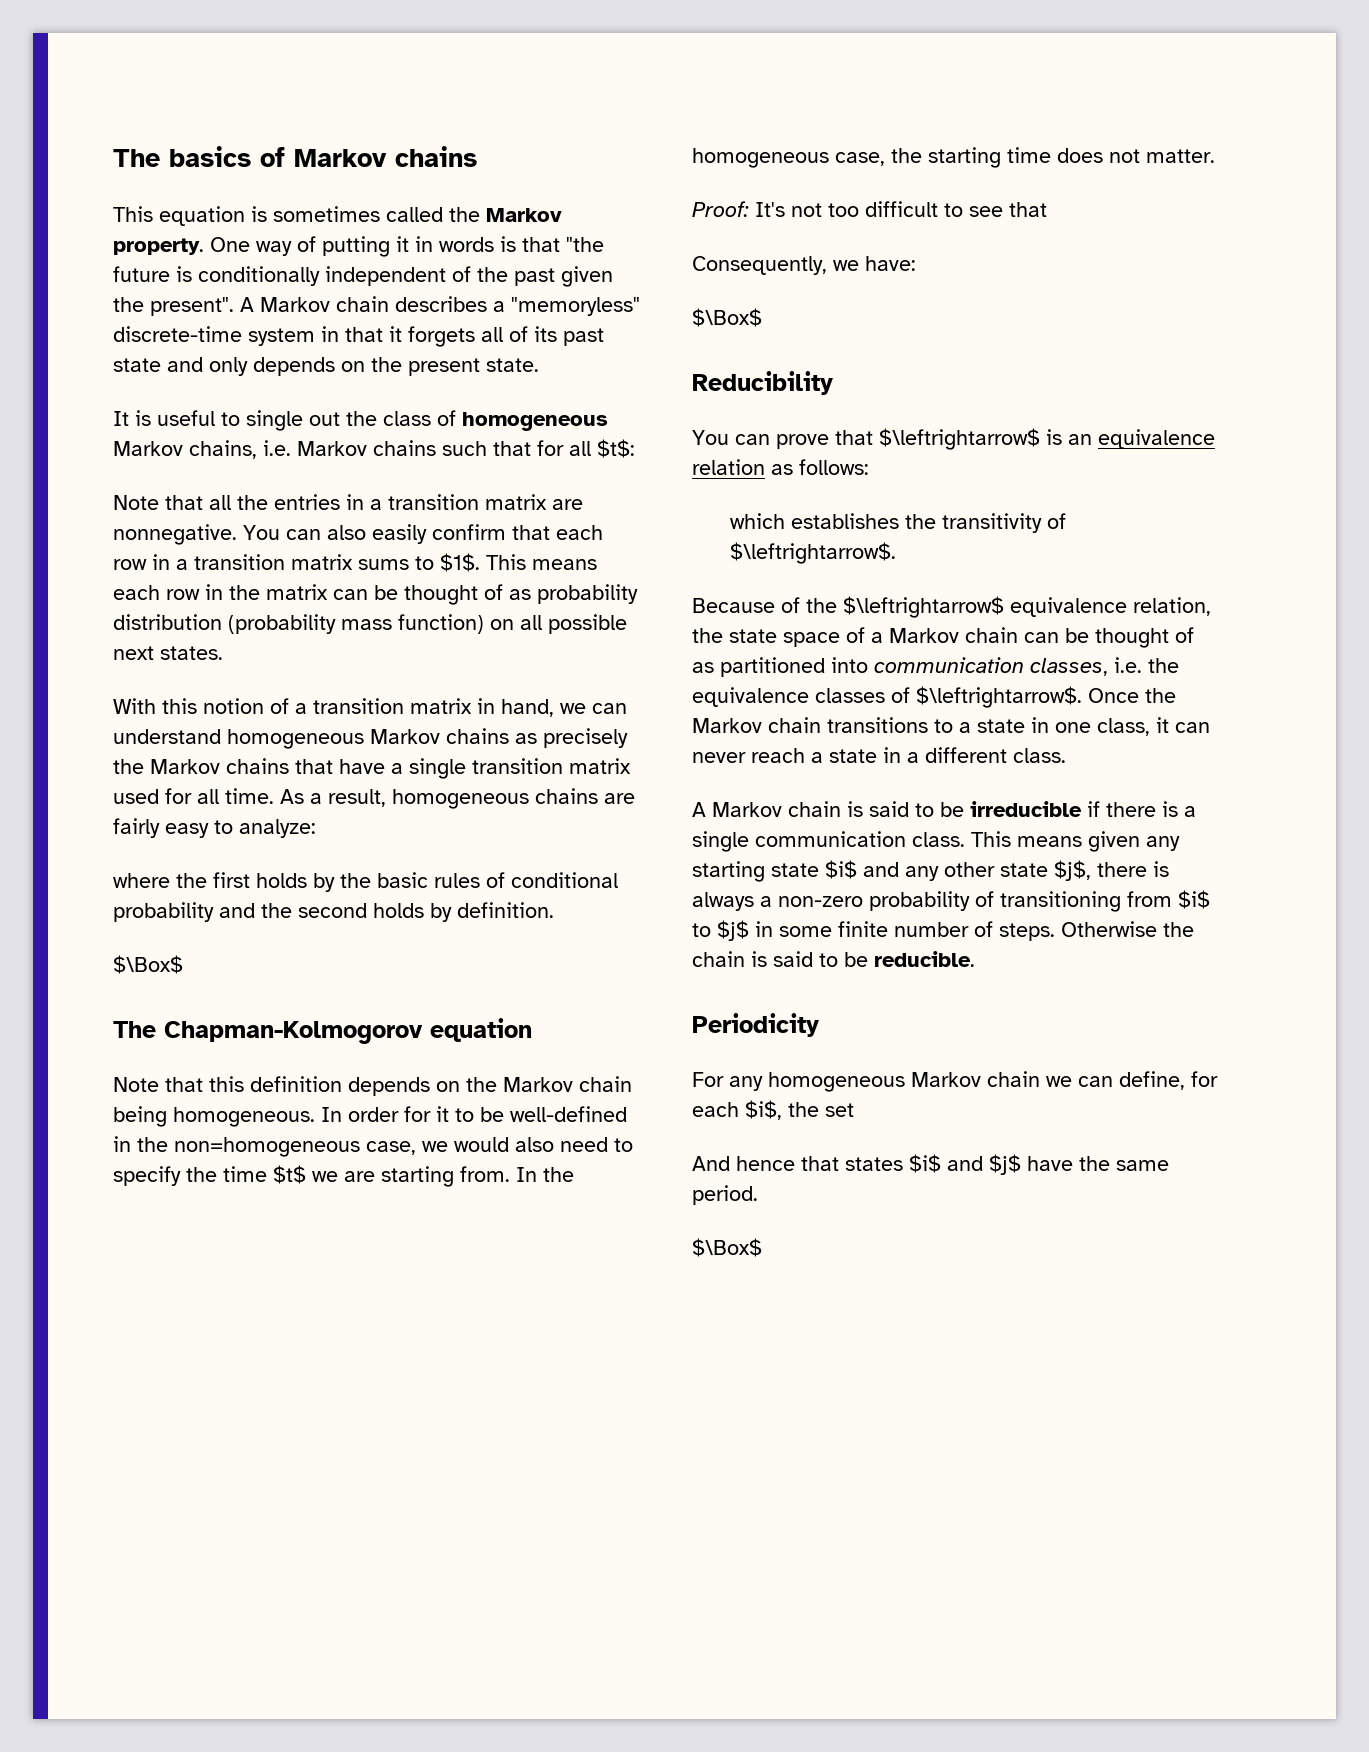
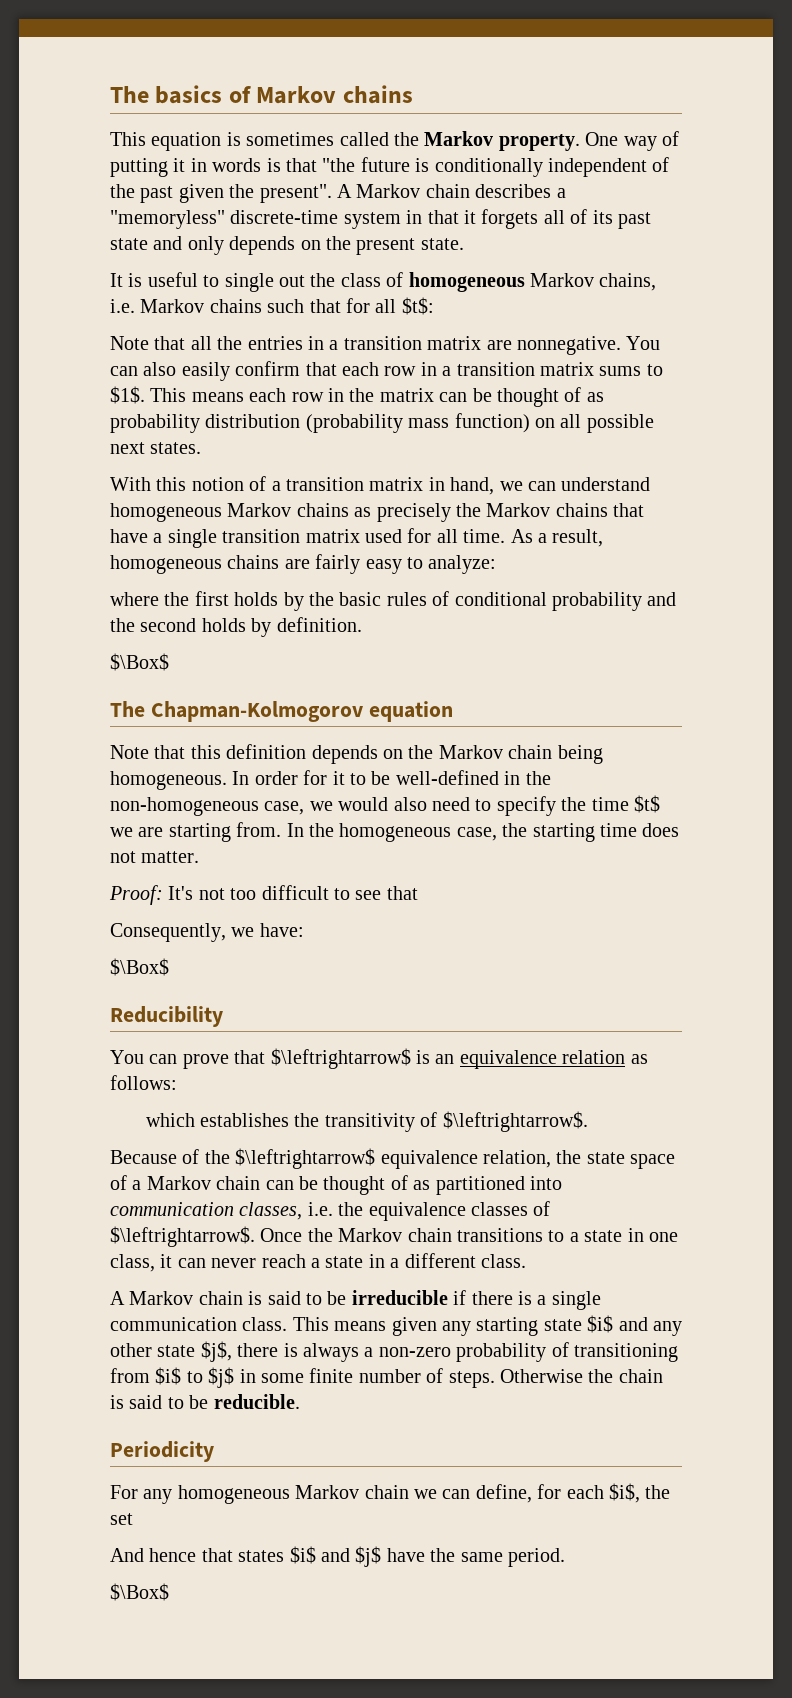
- In order for it to be well-defined in the non=homogeneous case, we would also need to specify the time $t$ we are starting from.
+ In order for it to be well-defined in the non-homogeneous case, we would also need to specify the time $t$ we are starting from.

